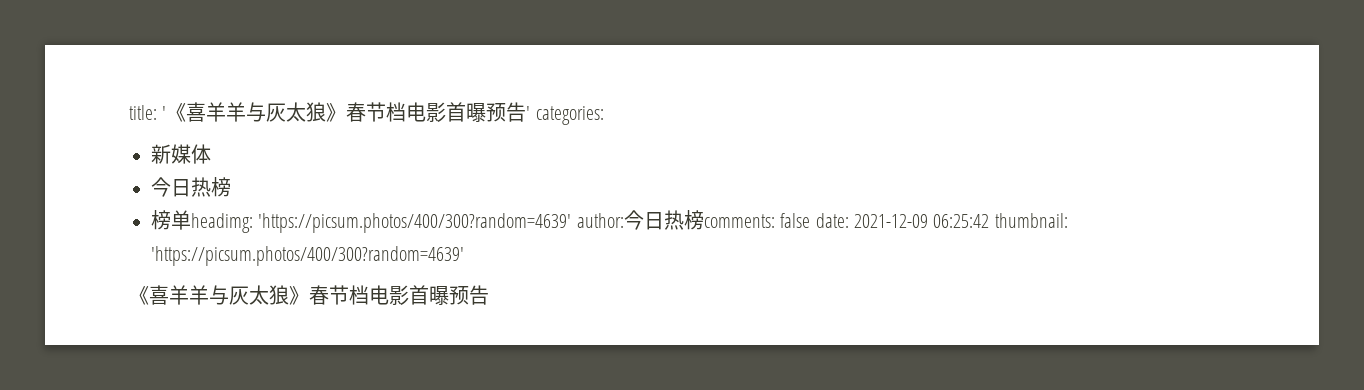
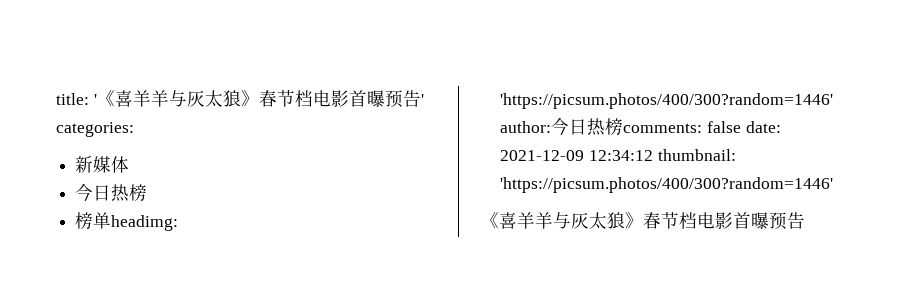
- 榜单headimg: 'https://picsum.photos/400/300?random=4639' author:今日热榜comments: false date: 2021-12-09 06:25:42 thumbnail: 'https://picsum.photos/400/300?random=4639'
+ 榜单headimg: 'https://picsum.photos/400/300?random=1446' author:今日热榜comments: false date: 2021-12-09 12:34:12 thumbnail: 'https://picsum.photos/400/300?random=1446'

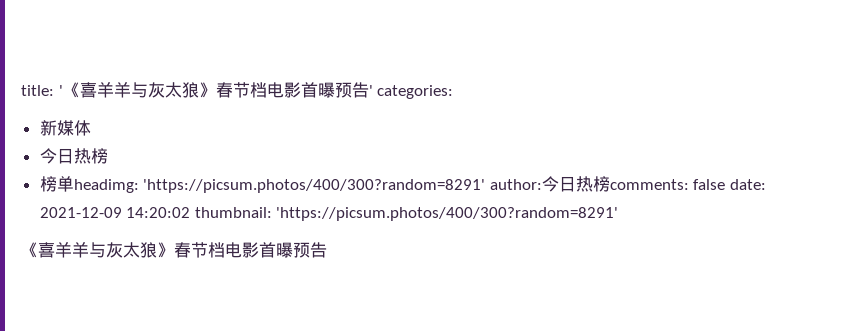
- 榜单headimg: 'https://picsum.photos/400/300?random=1446' author:今日热榜comments: false date: 2021-12-09 12:34:12 thumbnail: 'https://picsum.photos/400/300?random=1446'
+ 榜单headimg: 'https://picsum.photos/400/300?random=8291' author:今日热榜comments: false date: 2021-12-09 14:20:02 thumbnail: 'https://picsum.photos/400/300?random=8291'

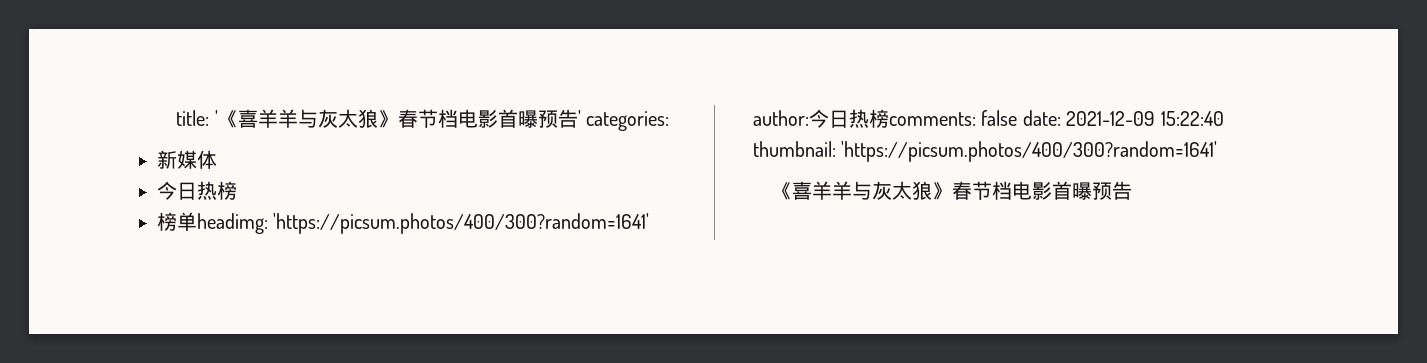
- 榜单headimg: 'https://picsum.photos/400/300?random=8291' author:今日热榜comments: false date: 2021-12-09 14:20:02 thumbnail: 'https://picsum.photos/400/300?random=8291'
+ 榜单headimg: 'https://picsum.photos/400/300?random=1641' author:今日热榜comments: false date: 2021-12-09 15:22:40 thumbnail: 'https://picsum.photos/400/300?random=1641'

